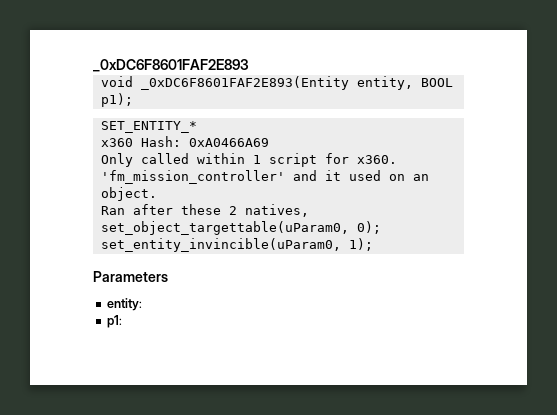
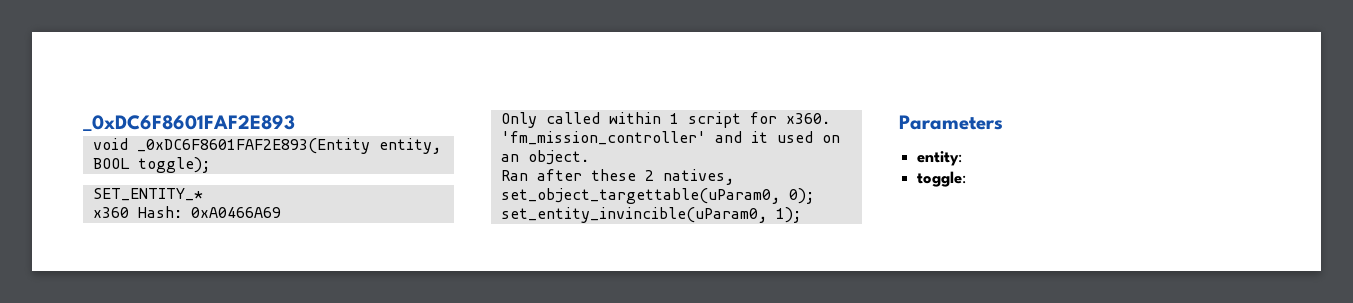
- void _0xDC6F8601FAF2E893(Entity entity, BOOL p1);
+ void _0xDC6F8601FAF2E893(Entity entity, BOOL toggle);
- p1:
+ toggle:

